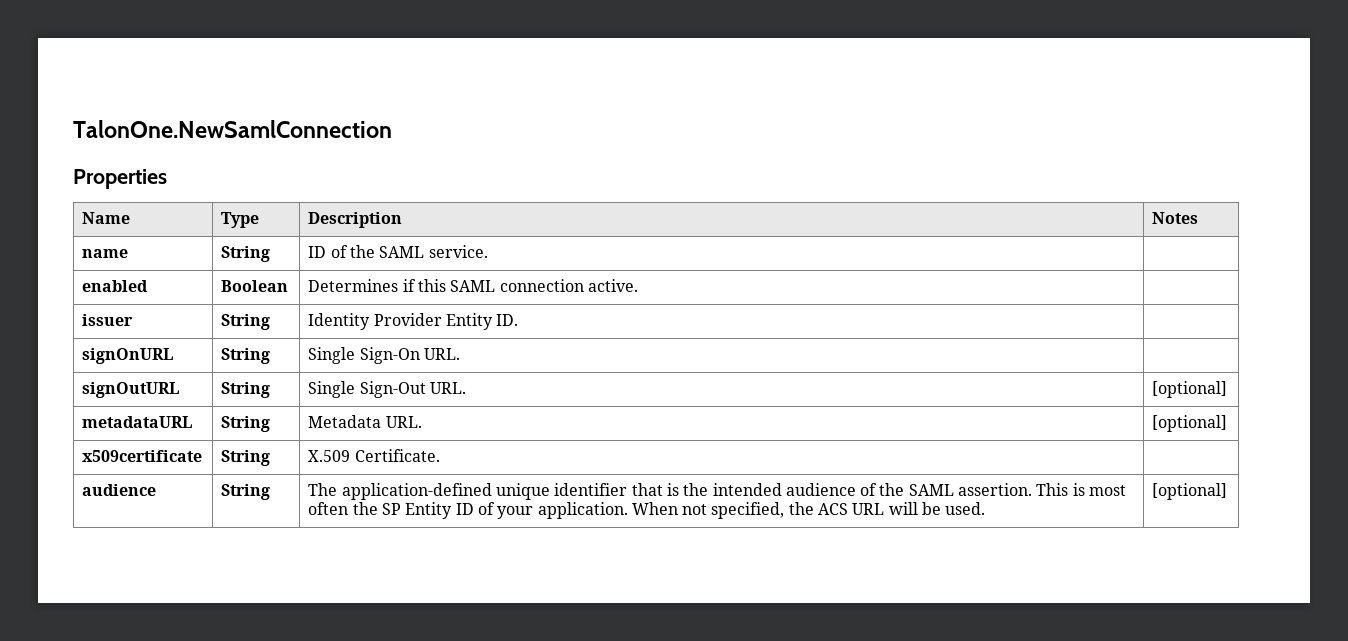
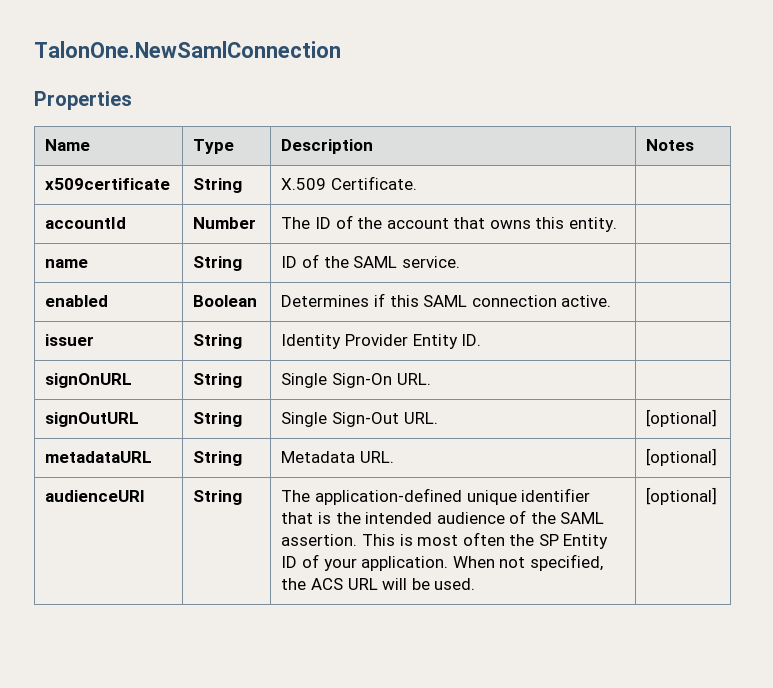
+ x509certificate | String | X.509 Certificate. |
+ accountId | Number | The ID of the account that owns this entity. |
- x509certificate | String | X.509 Certificate. |
- audience | String | The application-defined unique identifier that is the intended audience of the SAML assertion. This is most often the SP Entity ID of your application. When not specified, the ACS URL will be used. | [optional]
+ audienceURI | String | The application-defined unique identifier that is the intended audience of the SAML assertion. This is most often the SP Entity ID of your application. When not specified, the ACS URL will be used. | [optional]

